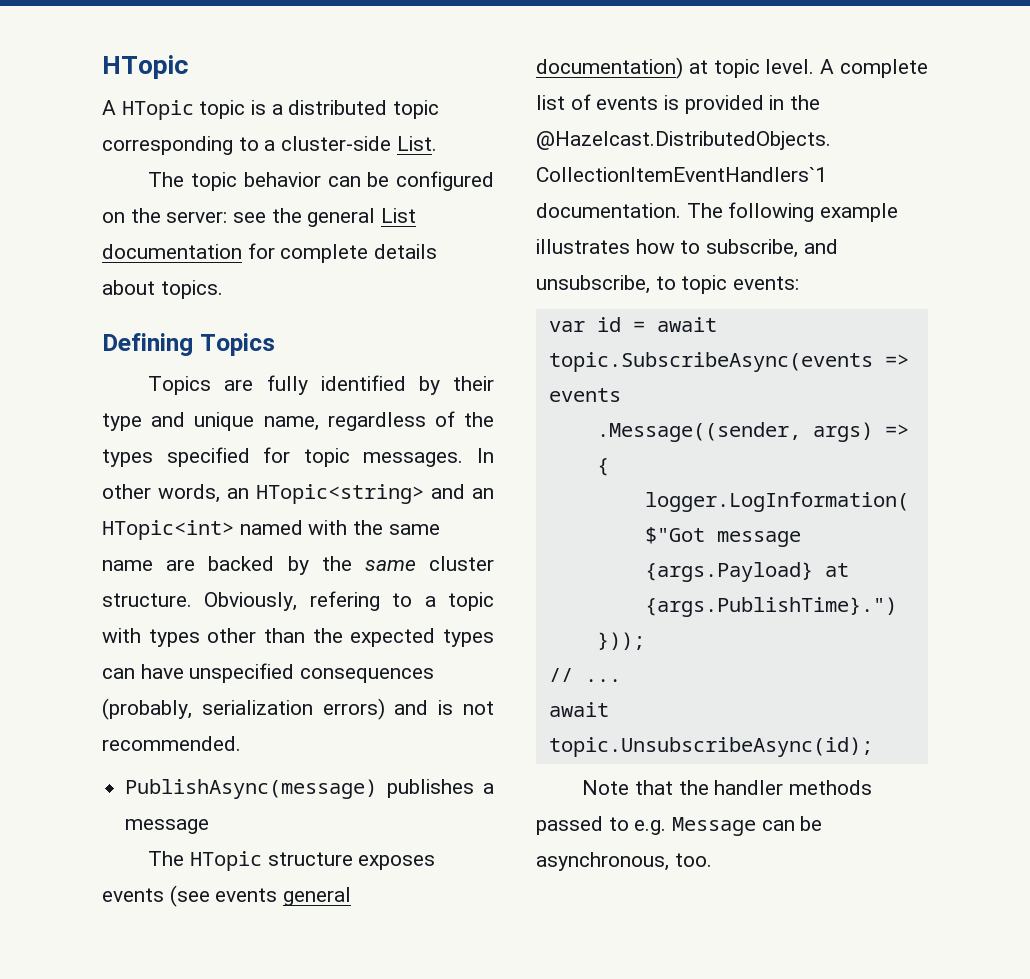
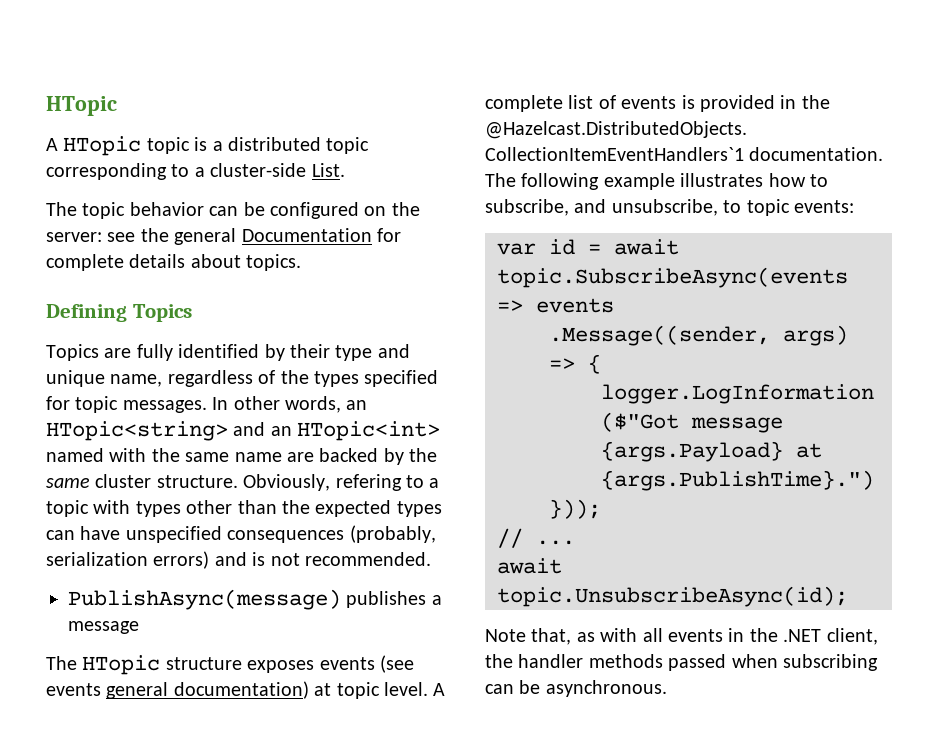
- The topic behavior can be configured on the server: see the general List documentation for complete details about topics.
+ The topic behavior can be configured on the server: see the general Documentation for complete details about topics.
- Note that the handler methods passed to e.g. Message can be asynchronous, too.
+ Note that, as with all events in the .NET client, the handler methods passed when subscribing can be asynchronous.

